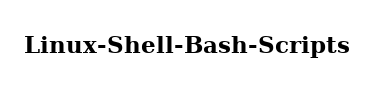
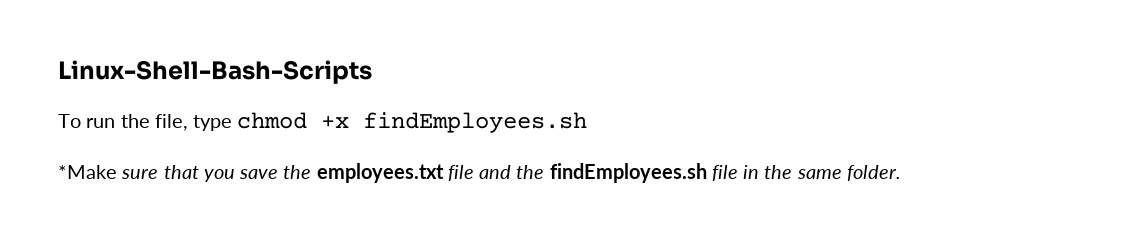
+ To run the file, type chmod +x findEmployees.sh
+ *Make sure that you save the employees.txt file and the findEmployees.sh file in the same folder.

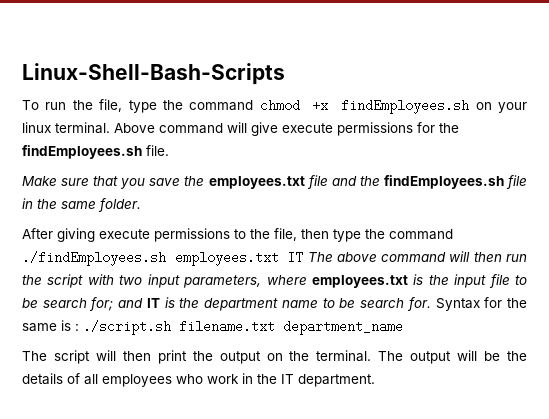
- To run the file, type chmod +x findEmployees.sh
- *Make sure that you save the employees.txt file and the findEmployees.sh file in the same folder.
+ To run the file, type the command chmod +x findEmployees.sh on your linux terminal. Above command will give execute permissions for the findEmployees.sh file.
+ Make sure that you save the employees.txt file and the findEmployees.sh file in the same folder.
+ After giving execute permissions to the file, then type the command ./findEmployees.sh employees.txt IT The above command will then run the script with two input parameters, where employees.txt is the input file to be search for; and IT is the department name to be search for. Syntax for the same is : ./script.sh filename.txt department_name
+ The script will then print the output on the terminal. The output will be the details of all employees who work in the IT department.

